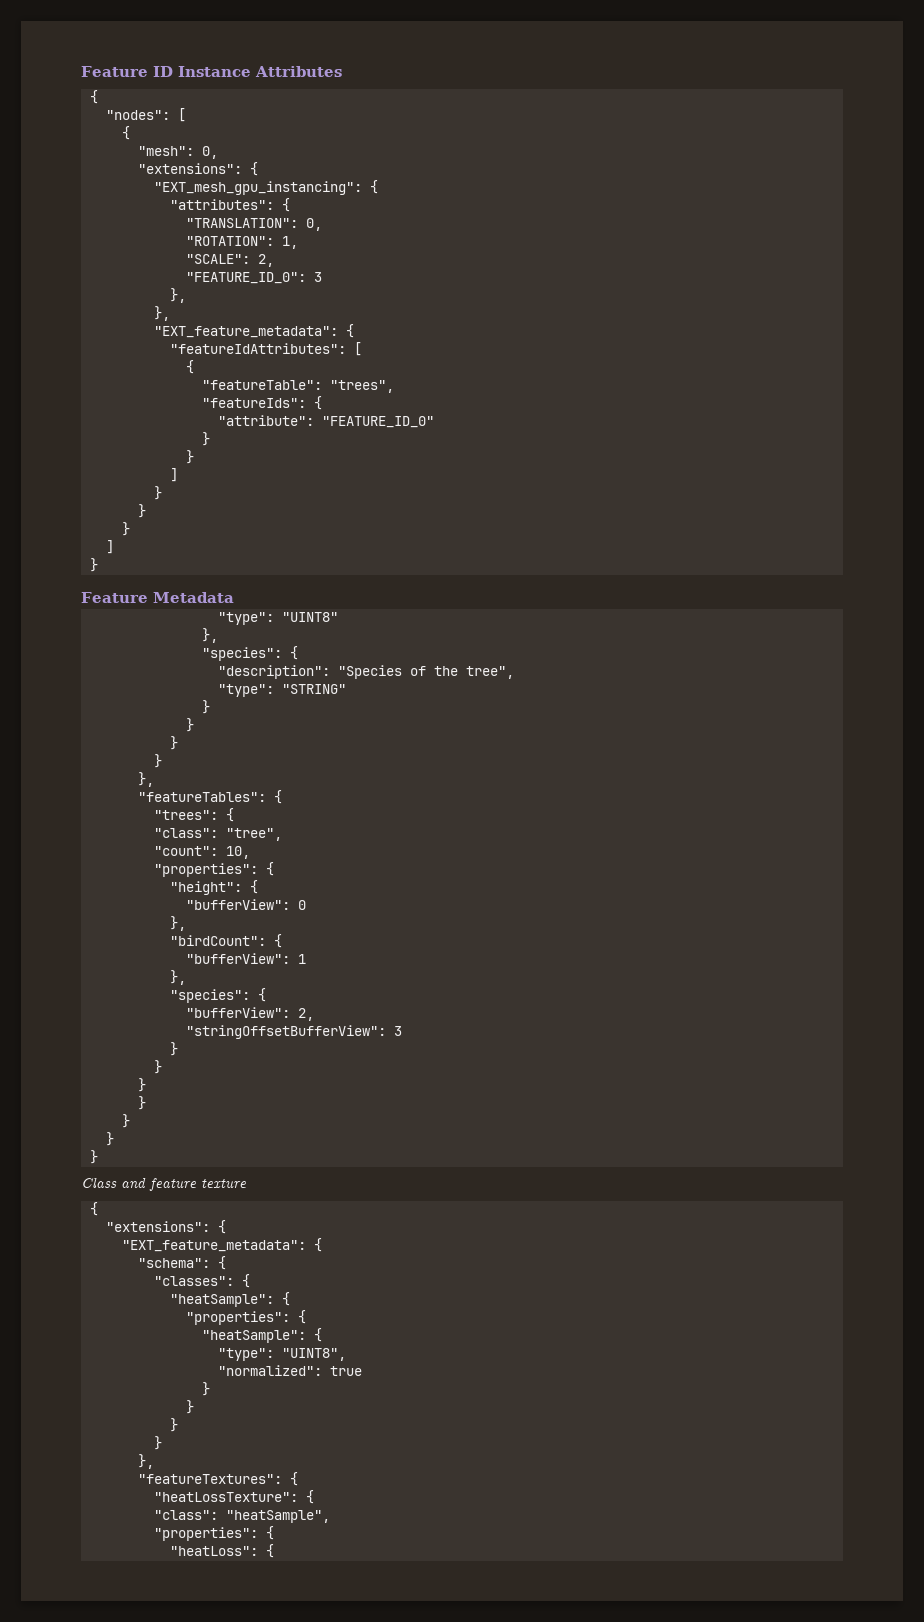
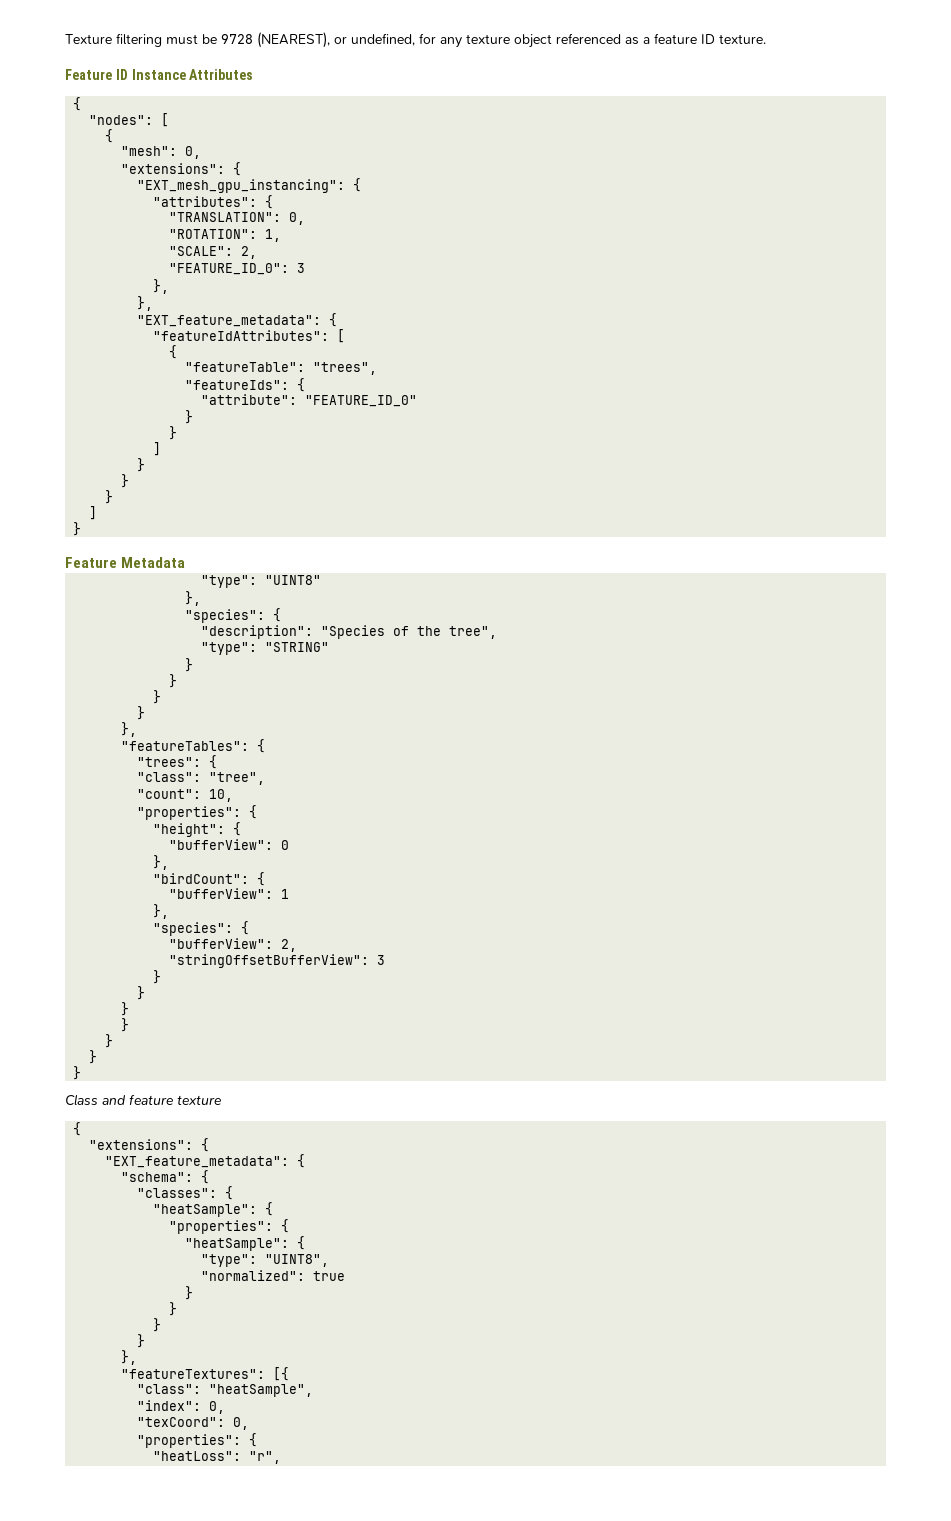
+ Texture filtering must be 9728 (NEAREST), or undefined, for any texture object referenced as a feature ID texture.
- "featureTextures": {
- "heatLossTexture": {
+ "featureTextures": [{
+ "index": 0,
+ "texCoord": 0,
- "heatLoss": {
+ "heatLoss": "r",

